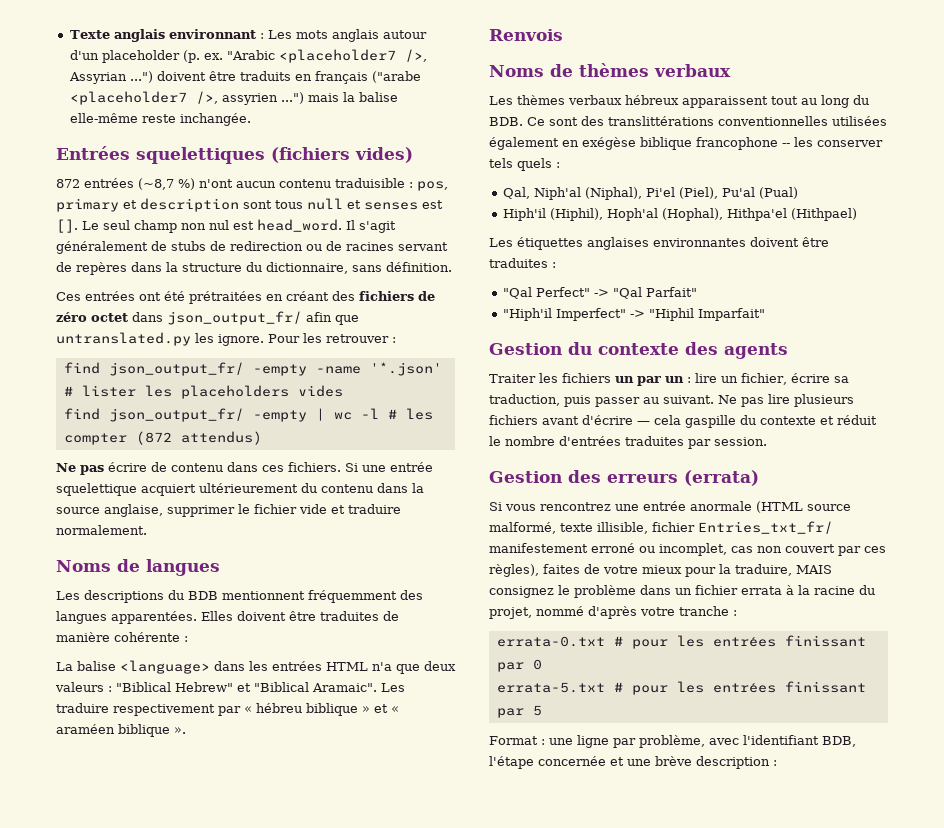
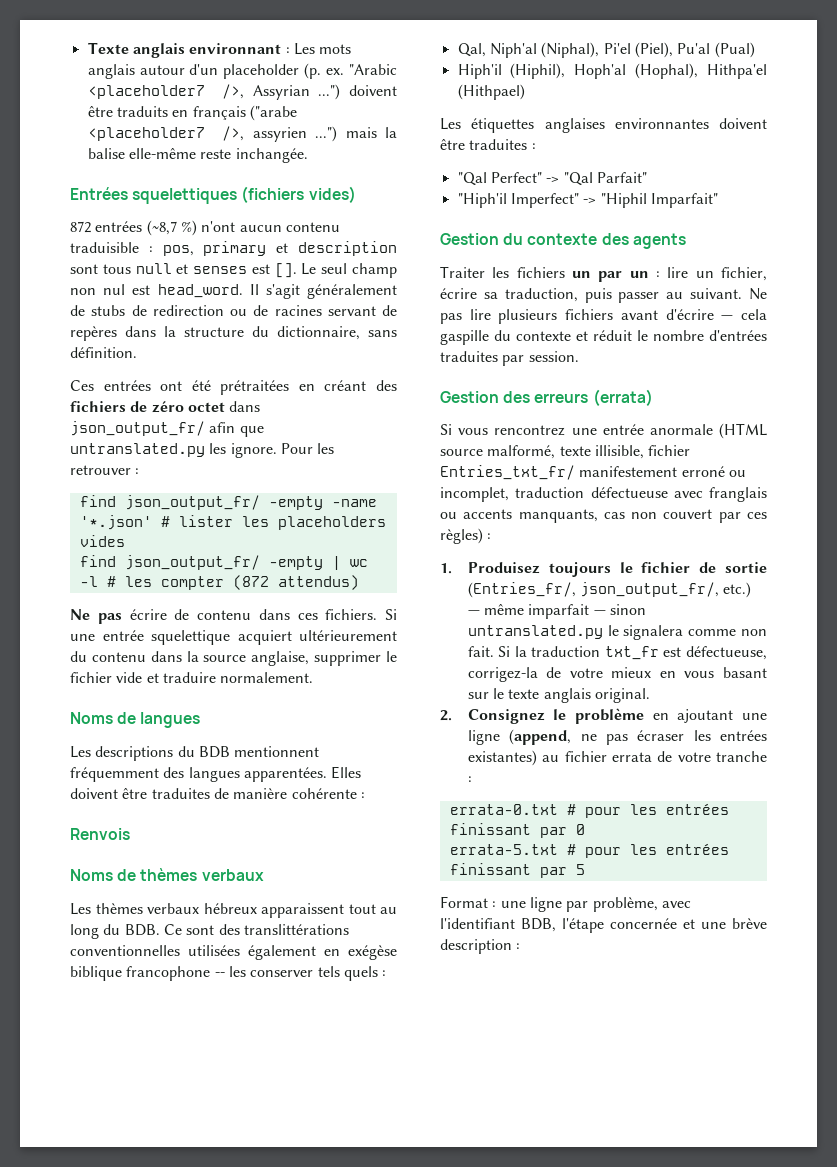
- La balise <language> dans les entrées HTML n'a que deux valeurs : "Biblical Hebrew" et "Biblical Aramaic". Les traduire respectivement par « hébreu biblique » et « araméen biblique ».
- Si vous rencontrez une entrée anormale (HTML source malformé, texte illisible, fichier Entries_txt_fr/ manifestement erroné ou incomplet, cas non couvert par ces règles), faites de votre mieux pour la traduire, MAIS consignez le problème dans un fichier errata à la racine du projet, nommé d'après votre tranche :
+ Si vous rencontrez une entrée anormale (HTML source malformé, texte illisible, fichier Entries_txt_fr/ manifestement erroné ou incomplet, traduction défectueuse avec franglais ou accents manquants, cas non couvert par ces règles) :
+ 1. Produisez toujours le fichier de sortie (Entries_fr/, json_output_fr/, etc.) — même imparfait — sinon untranslated.py le signalera comme non fait. Si la traduction txt_fr est défectueuse, corrigez-la de votre mieux en vous basant sur le texte anglais original.
+ 2. Consignez le problème en ajoutant une ligne (append, ne pas écraser les entrées existantes) au fichier errata de votre tranche :

